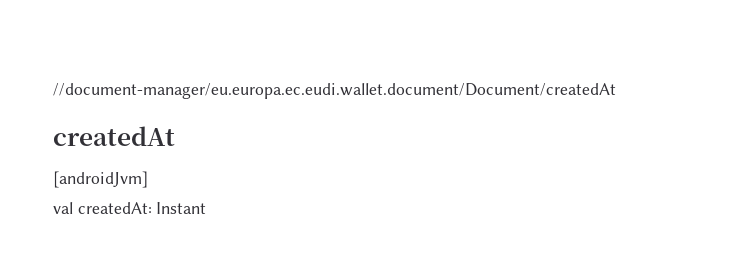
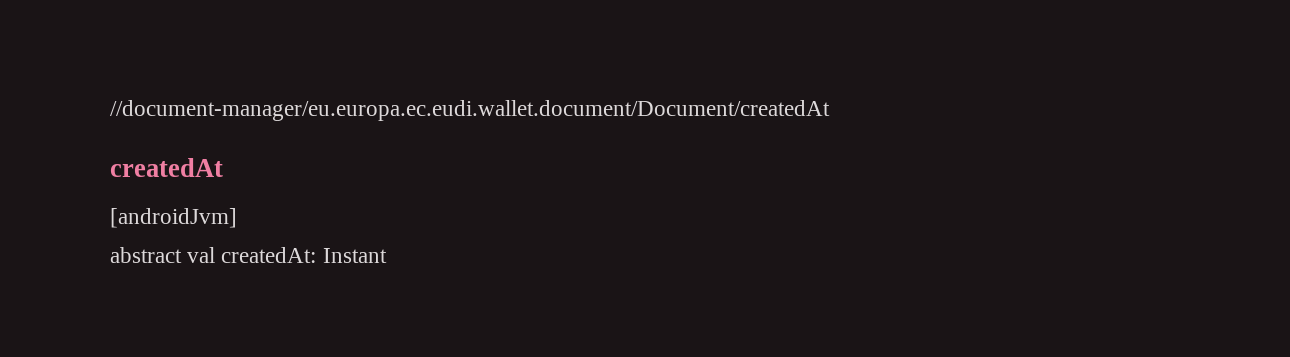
- val createdAt: Instant
+ abstract val createdAt: Instant

